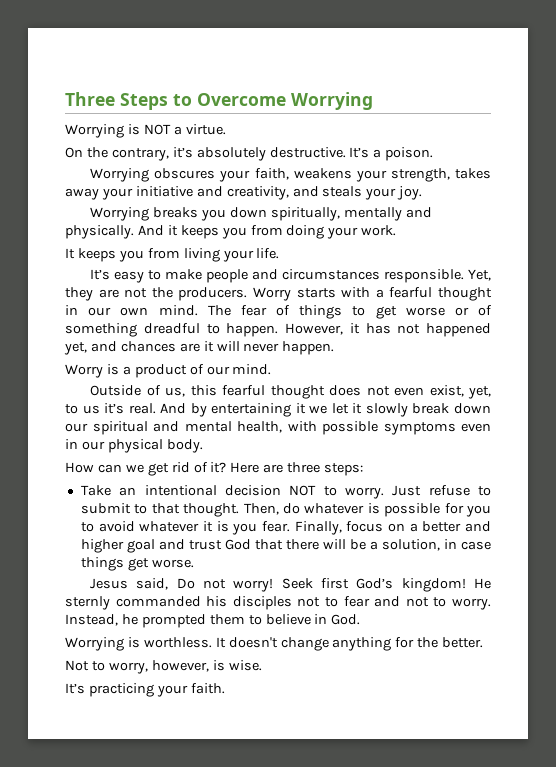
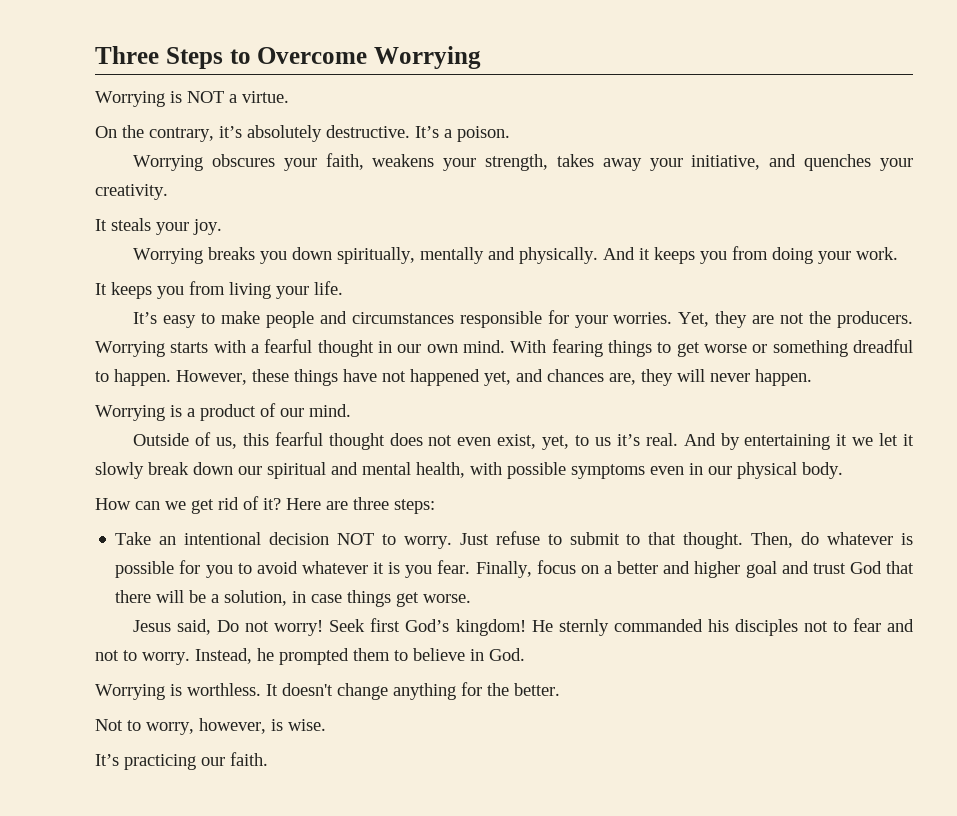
- Worrying obscures your faith, weakens your strength, takes away your initiative and creativity, and steals your joy.
+ Worrying obscures your faith, weakens your strength, takes away your initiative, and quenches your creativity.
+ It steals your joy.
- It’s easy to make people and circumstances responsible.
+ It’s easy to make people and circumstances responsible for your worries.
- Worry starts with a fearful thought in our own mind.
+ Worrying starts with a fearful thought in our own mind.
- The fear of things to get worse or of something dreadful to happen.
+ With fearing things to get worse or something dreadful to happen.
- However, it has not happened yet, and chances are it will never happen.
+ However, these things have not happened yet, and chances are, they will never happen.
- Worry is a product of our mind.
+ Worrying is a product of our mind.
- It’s practicing your faith.
+ It’s practicing our faith.

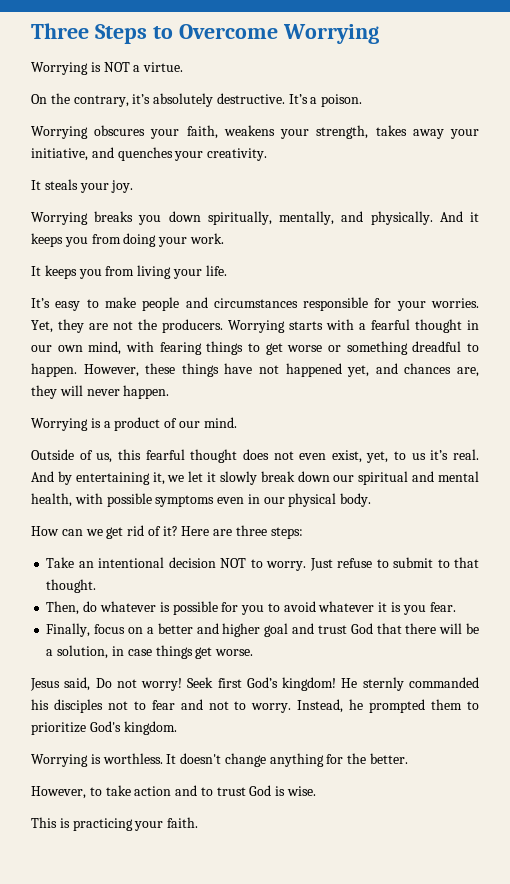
- Worrying breaks you down spiritually, mentally and physically.
+ Worrying breaks you down spiritually, mentally, and physically.
- Worrying starts with a fearful thought in our own mind. With fearing things to get worse or something dreadful to happen.
+ Worrying starts with a fearful thought in our own mind, with fearing things to get worse or something dreadful to happen.
- And by entertaining it we let it slowly break down our spiritual and mental health, with possible symptoms even in our physical body.
+ And by entertaining it, we let it slowly break down our spiritual and mental health, with possible symptoms even in our physical body.
- Just refuse to submit to that thought. Then, do whatever is possible for you to avoid whatever it is you fear. Finally, focus on a better and higher goal and trust God that there will be a solution, in case things get worse.
+ Just refuse to submit to that thought.
+ Then, do whatever is possible for you to avoid whatever it is you fear.
+ Finally, focus on a better and higher goal and trust God that there will be a solution, in case things get worse.
- Instead, he prompted them to believe in God.
+ Instead, he prompted them to prioritize God's kingdom.
- Not to worry, however, is wise.
- It’s practicing our faith.
+ However, to take action and to trust God is wise.
+ This is practicing your faith.

